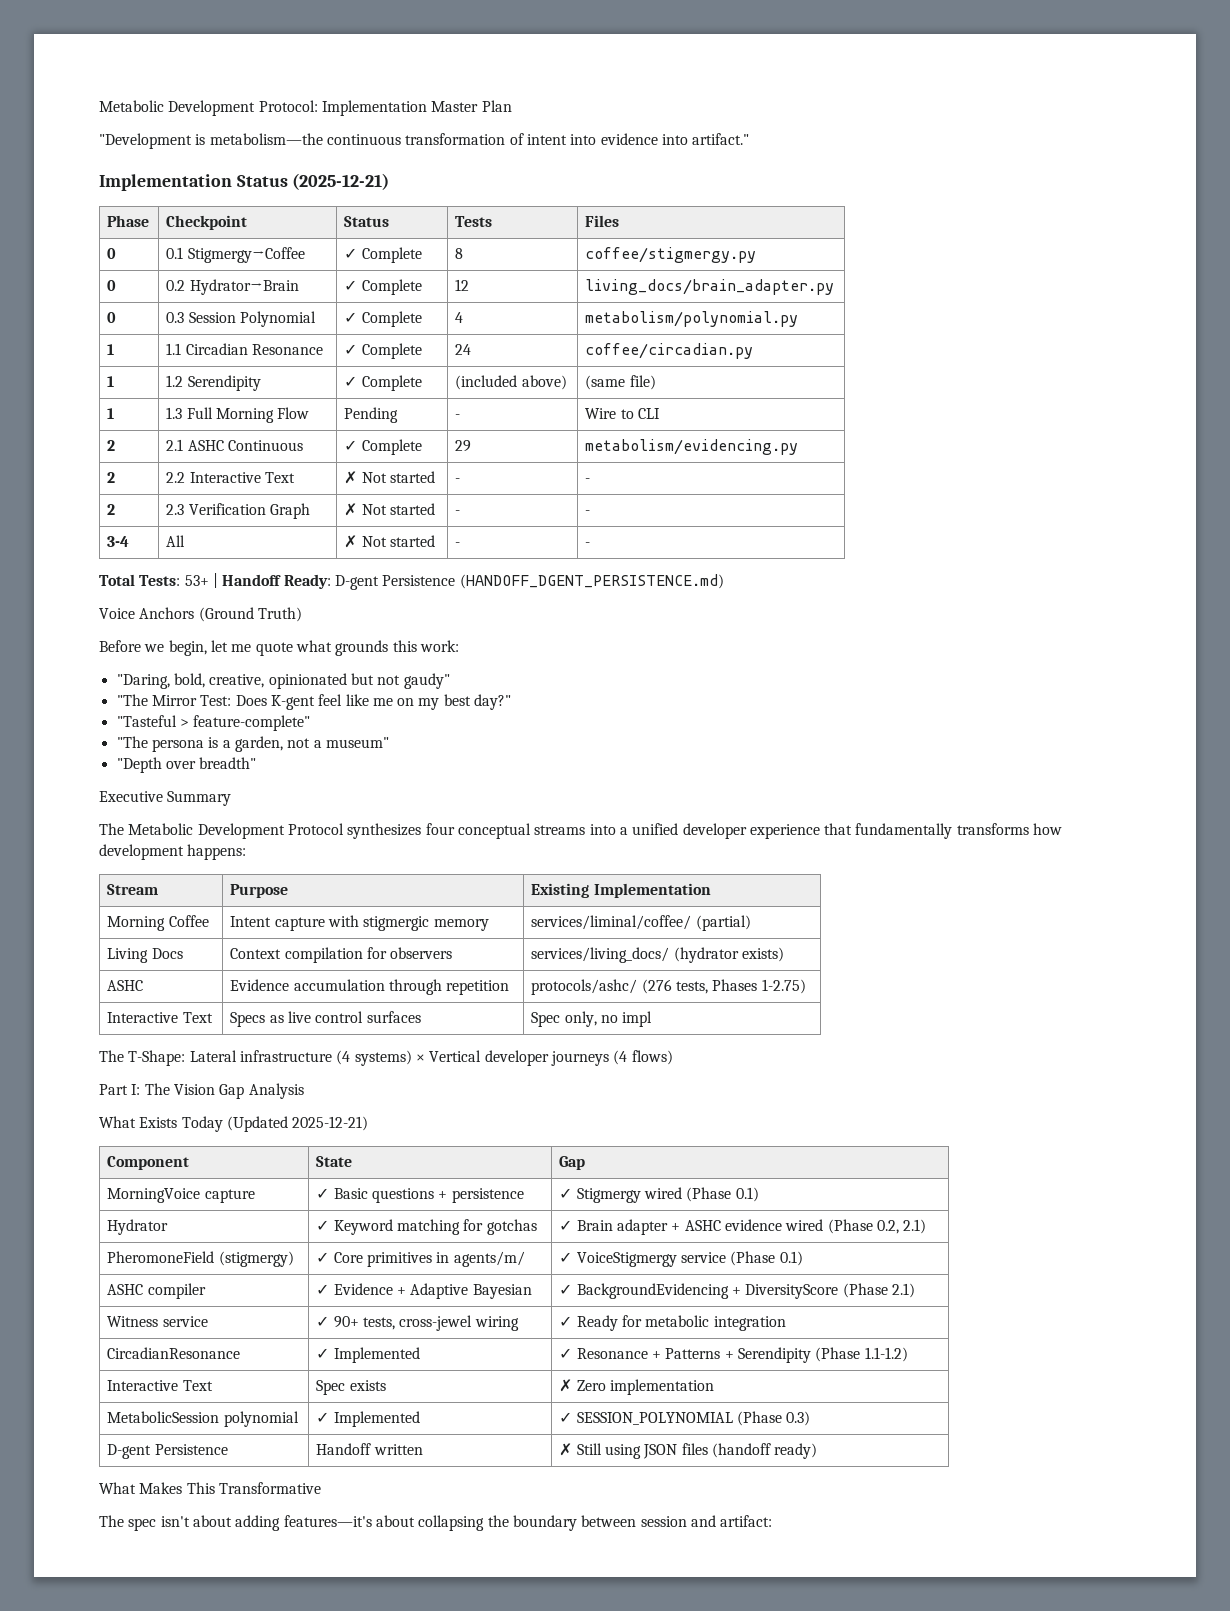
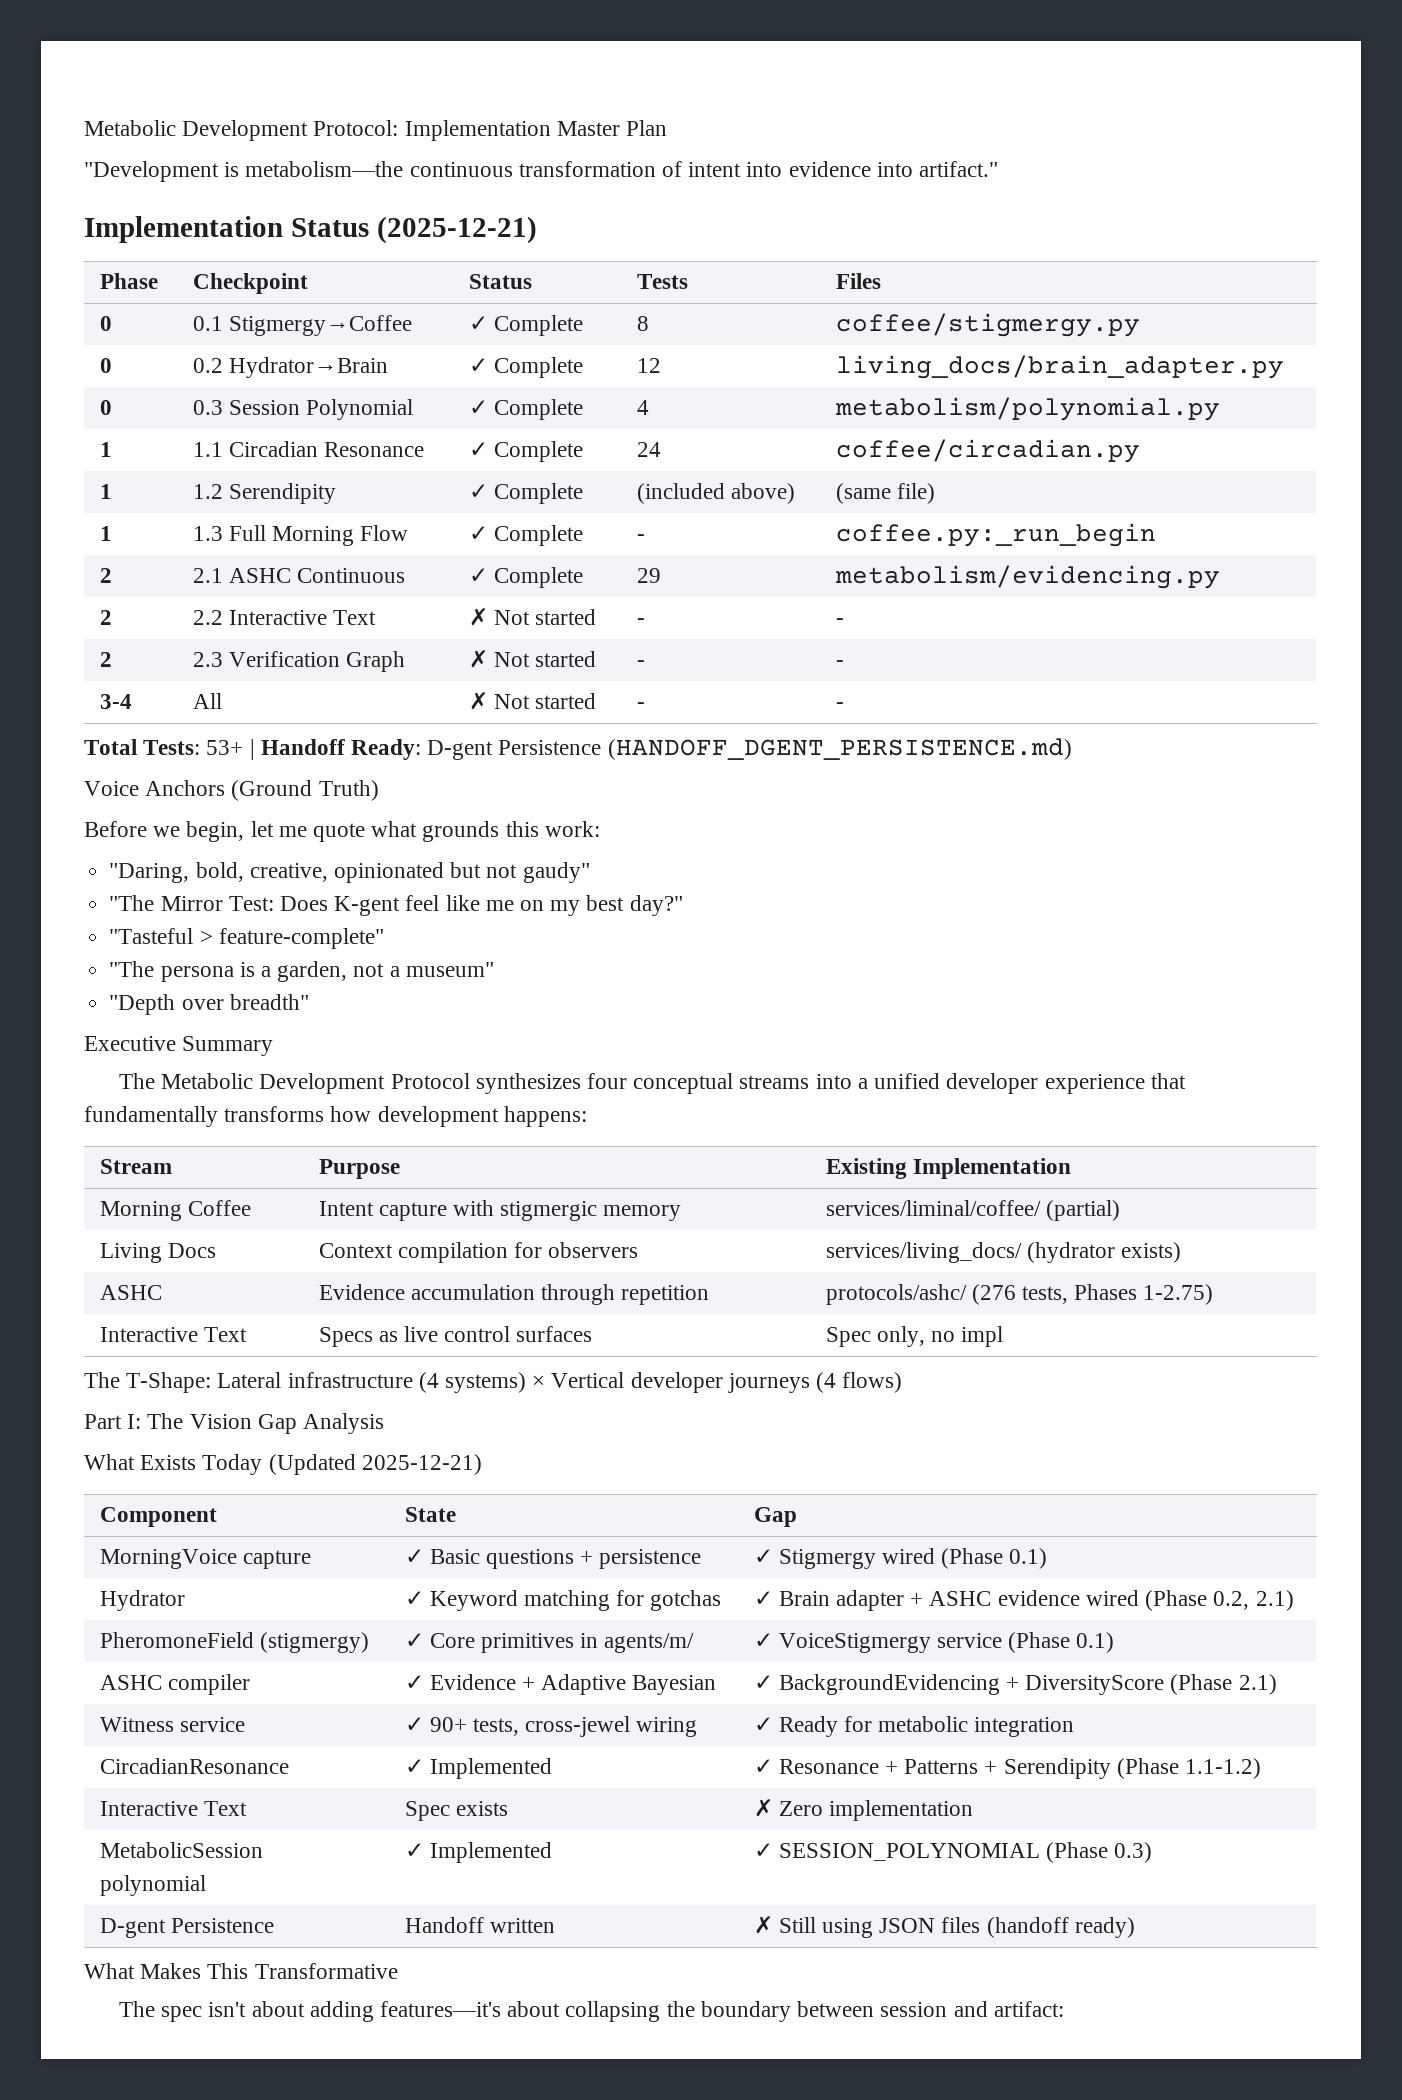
- 1 | 1.3 Full Morning Flow | Pending | - | Wire to CLI
+ 1 | 1.3 Full Morning Flow | ✓ Complete | - | coffee.py:_run_begin

